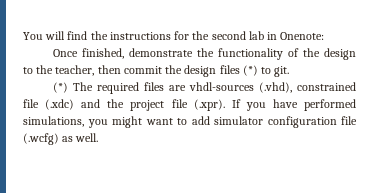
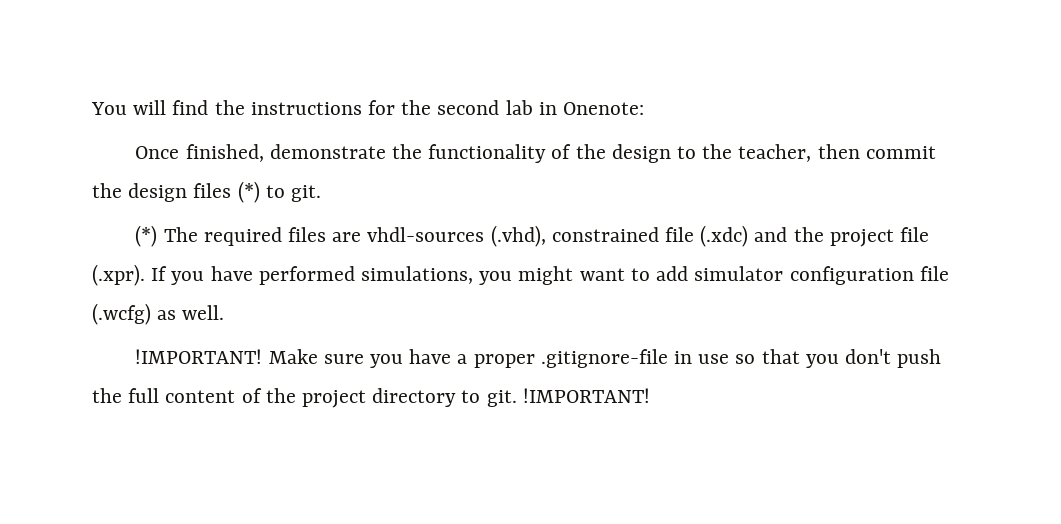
+ !IMPORTANT! Make sure you have a proper .gitignore-file in use so that you don't push the full content of the project directory to git. !IMPORTANT!

